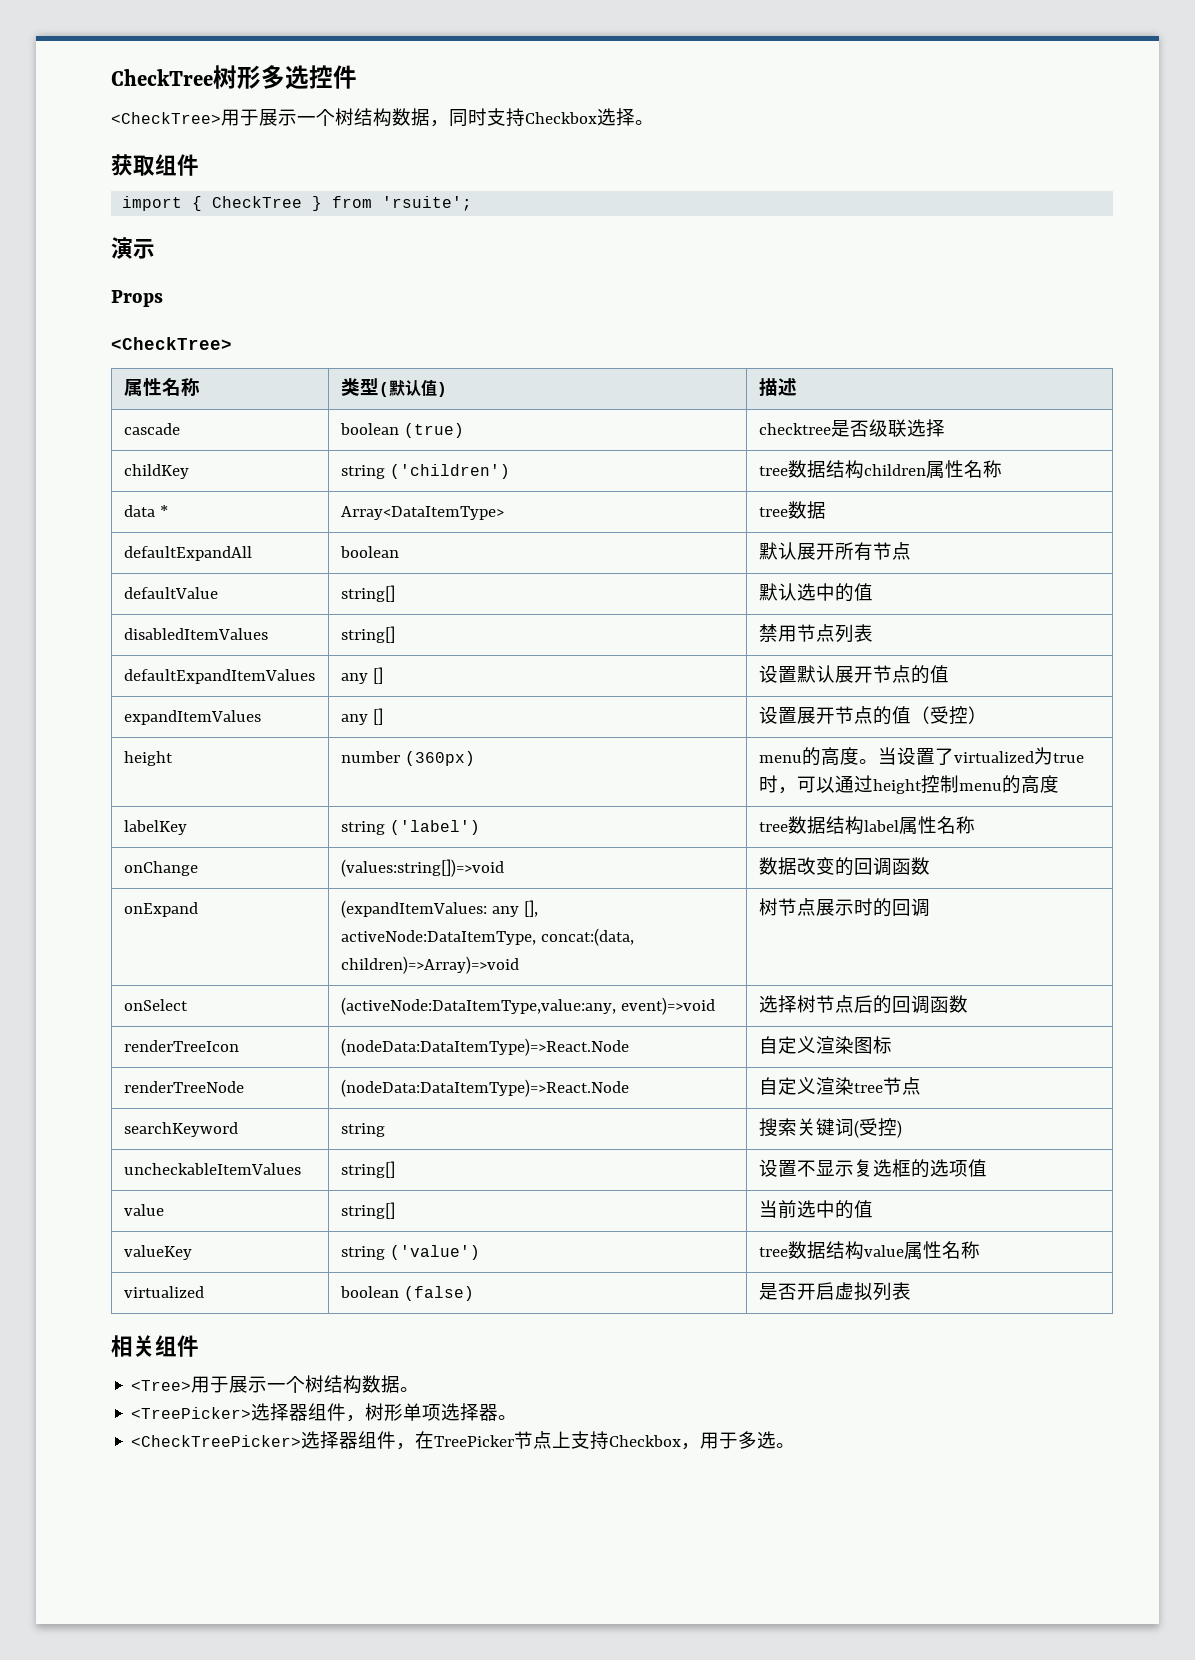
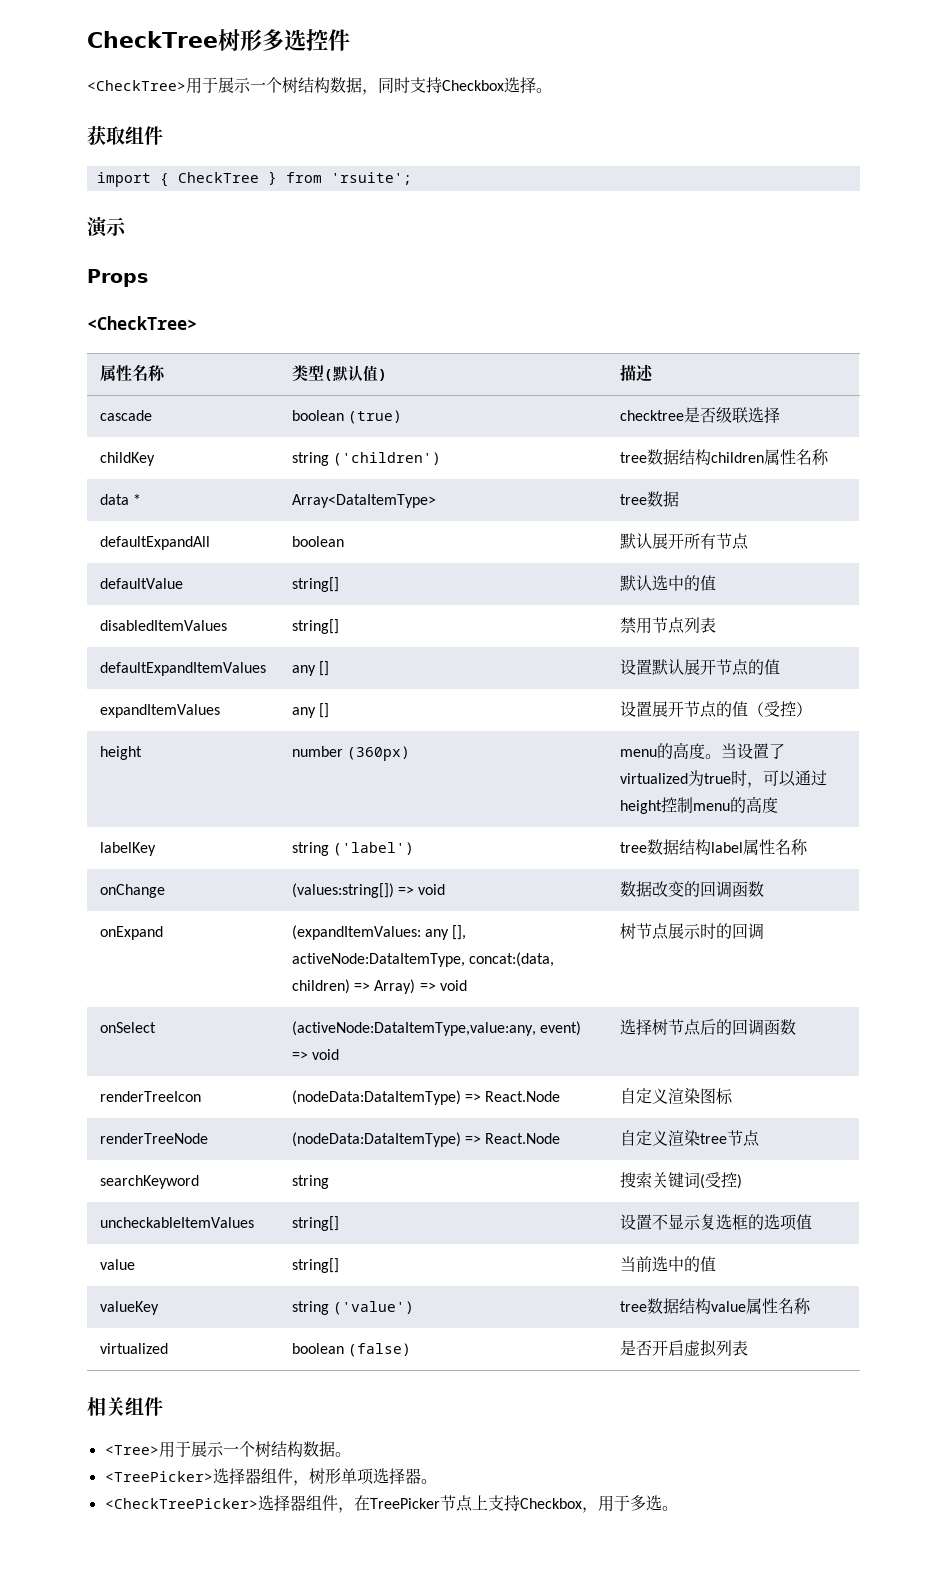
- onChange | (values:string[])=>void | 数据改变的回调函数
+ onChange | (values:string[]) => void | 数据改变的回调函数
- onExpand | (expandItemValues: any [], activeNode:DataItemType, concat:(data, children)=>Array)=>void | 树节点展示时的回调
+ onExpand | (expandItemValues: any [], activeNode:DataItemType, concat:(data, children) => Array) => void | 树节点展示时的回调
- onSelect | (activeNode:DataItemType,value:any, event)=>void | 选择树节点后的回调函数
+ onSelect | (activeNode:DataItemType,value:any, event) => void | 选择树节点后的回调函数
- renderTreeIcon | (nodeData:DataItemType)=>React.Node | 自定义渲染图标
+ renderTreeIcon | (nodeData:DataItemType) => React.Node | 自定义渲染图标
- renderTreeNode | (nodeData:DataItemType)=>React.Node | 自定义渲染tree节点
+ renderTreeNode | (nodeData:DataItemType) => React.Node | 自定义渲染tree节点

